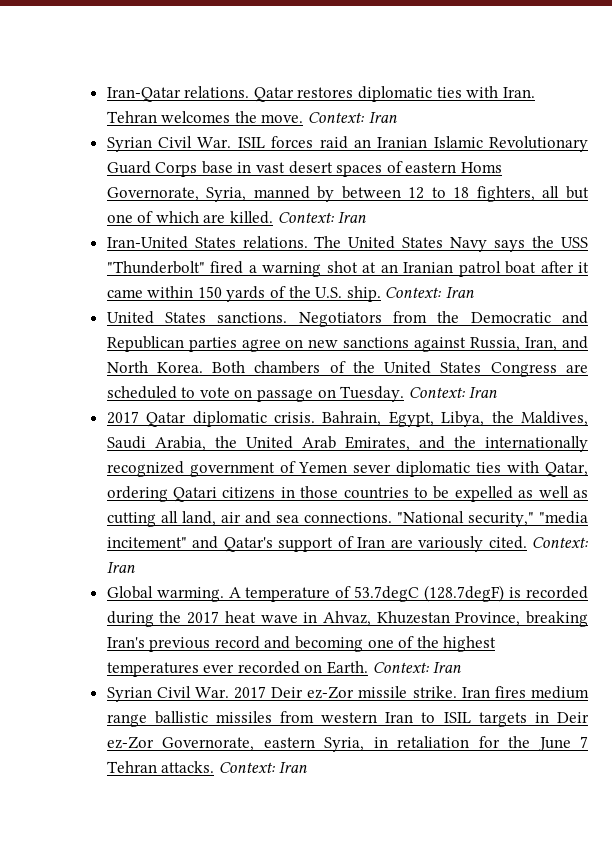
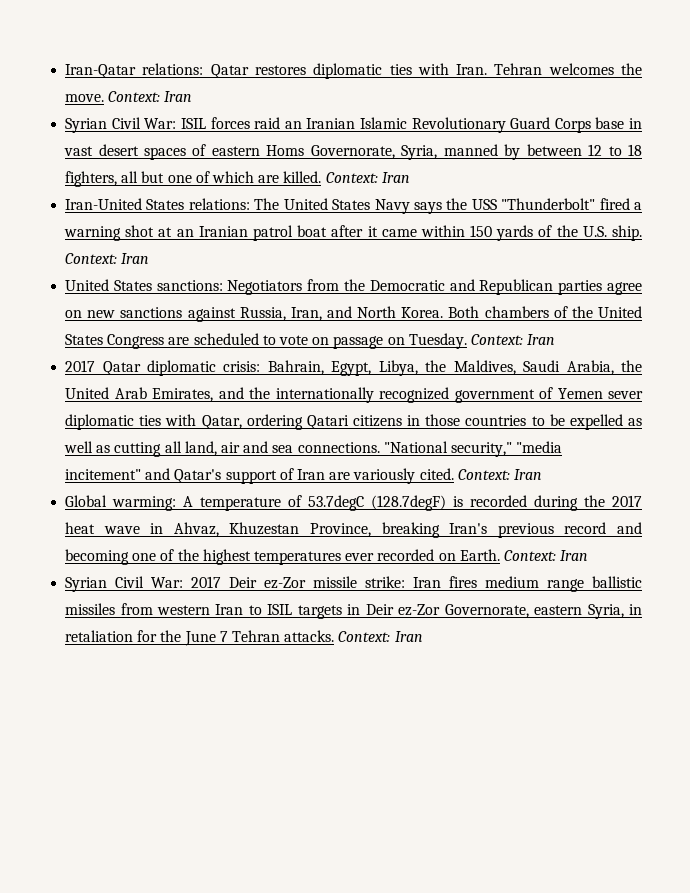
- Iran-Qatar relations. Qatar restores diplomatic ties with Iran.
+ Iran-Qatar relations: Qatar restores diplomatic ties with Iran.
- Syrian Civil War. ISIL forces raid an Iranian Islamic Revolutionary Guard Corps base in vast desert spaces of eastern Homs Governorate, Syria, manned by between 12 to 18 fighters, all but one of which are killed.
+ Syrian Civil War: ISIL forces raid an Iranian Islamic Revolutionary Guard Corps base in vast desert spaces of eastern Homs Governorate, Syria, manned by between 12 to 18 fighters, all but one of which are killed.
- Iran-United States relations. The United States Navy says the USS "Thunderbolt" fired a warning shot at an Iranian patrol boat after it came within 150 yards of the U.S. ship.
+ Iran-United States relations: The United States Navy says the USS "Thunderbolt" fired a warning shot at an Iranian patrol boat after it came within 150 yards of the U.S. ship.
- United States sanctions. Negotiators from the Democratic and Republican parties agree on new sanctions against Russia, Iran, and North Korea.
+ United States sanctions: Negotiators from the Democratic and Republican parties agree on new sanctions against Russia, Iran, and North Korea.
- 2017 Qatar diplomatic crisis. Bahrain, Egypt, Libya, the Maldives, Saudi Arabia, the United Arab Emirates, and the internationally recognized government of Yemen sever diplomatic ties with Qatar, ordering Qatari citizens in those countries to be expelled as well as cutting all land, air and sea connections.
+ 2017 Qatar diplomatic crisis: Bahrain, Egypt, Libya, the Maldives, Saudi Arabia, the United Arab Emirates, and the internationally recognized government of Yemen sever diplomatic ties with Qatar, ordering Qatari citizens in those countries to be expelled as well as cutting all land, air and sea connections.
- Global warming. A temperature of 53.7degC (128.7degF) is recorded during the 2017 heat wave in Ahvaz, Khuzestan Province, breaking Iran's previous record and becoming one of the highest temperatures ever recorded on Earth.
+ Global warming: A temperature of 53.7degC (128.7degF) is recorded during the 2017 heat wave in Ahvaz, Khuzestan Province, breaking Iran's previous record and becoming one of the highest temperatures ever recorded on Earth.
- Syrian Civil War. 2017 Deir ez-Zor missile strike. Iran fires medium range ballistic missiles from western Iran to ISIL targets in Deir ez-Zor Governorate, eastern Syria, in retaliation for the June 7 Tehran attacks.
+ Syrian Civil War: 2017 Deir ez-Zor missile strike: Iran fires medium range ballistic missiles from western Iran to ISIL targets in Deir ez-Zor Governorate, eastern Syria, in retaliation for the June 7 Tehran attacks.

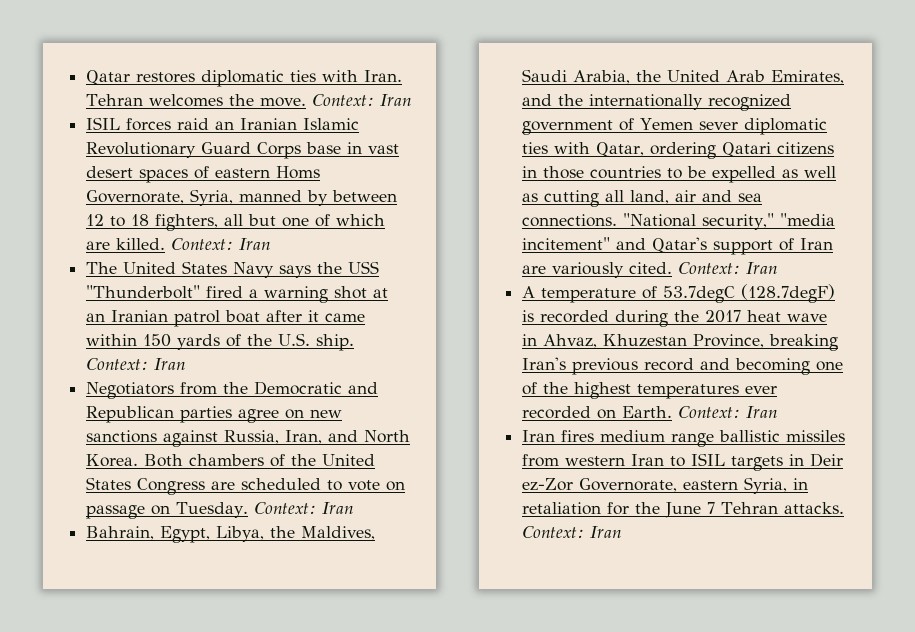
- Iran-Qatar relations: Qatar restores diplomatic ties with Iran.
+ Qatar restores diplomatic ties with Iran.
- Syrian Civil War: ISIL forces raid an Iranian Islamic Revolutionary Guard Corps base in vast desert spaces of eastern Homs Governorate, Syria, manned by between 12 to 18 fighters, all but one of which are killed.
+ ISIL forces raid an Iranian Islamic Revolutionary Guard Corps base in vast desert spaces of eastern Homs Governorate, Syria, manned by between 12 to 18 fighters, all but one of which are killed.
- Iran-United States relations: The United States Navy says the USS "Thunderbolt" fired a warning shot at an Iranian patrol boat after it came within 150 yards of the U.S. ship.
+ The United States Navy says the USS "Thunderbolt" fired a warning shot at an Iranian patrol boat after it came within 150 yards of the U.S. ship.
- United States sanctions: Negotiators from the Democratic and Republican parties agree on new sanctions against Russia, Iran, and North Korea.
+ Negotiators from the Democratic and Republican parties agree on new sanctions against Russia, Iran, and North Korea.
- 2017 Qatar diplomatic crisis: Bahrain, Egypt, Libya, the Maldives, Saudi Arabia, the United Arab Emirates, and the internationally recognized government of Yemen sever diplomatic ties with Qatar, ordering Qatari citizens in those countries to be expelled as well as cutting all land, air and sea connections.
+ Bahrain, Egypt, Libya, the Maldives, Saudi Arabia, the United Arab Emirates, and the internationally recognized government of Yemen sever diplomatic ties with Qatar, ordering Qatari citizens in those countries to be expelled as well as cutting all land, air and sea connections.
- Global warming: A temperature of 53.7degC (128.7degF) is recorded during the 2017 heat wave in Ahvaz, Khuzestan Province, breaking Iran's previous record and becoming one of the highest temperatures ever recorded on Earth.
+ A temperature of 53.7degC (128.7degF) is recorded during the 2017 heat wave in Ahvaz, Khuzestan Province, breaking Iran's previous record and becoming one of the highest temperatures ever recorded on Earth.
- Syrian Civil War: 2017 Deir ez-Zor missile strike: Iran fires medium range ballistic missiles from western Iran to ISIL targets in Deir ez-Zor Governorate, eastern Syria, in retaliation for the June 7 Tehran attacks.
+ Iran fires medium range ballistic missiles from western Iran to ISIL targets in Deir ez-Zor Governorate, eastern Syria, in retaliation for the June 7 Tehran attacks.

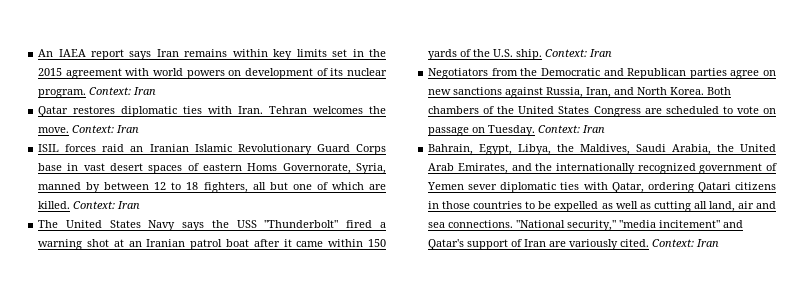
+ An IAEA report says Iran remains within key limits set in the 2015 agreement with world powers on development of its nuclear program. Context: Iran
- A temperature of 53.7degC (128.7degF) is recorded during the 2017 heat wave in Ahvaz, Khuzestan Province, breaking Iran's previous record and becoming one of the highest temperatures ever recorded on Earth. Context: Iran
- Iran fires medium range ballistic missiles from western Iran to ISIL targets in Deir ez-Zor Governorate, eastern Syria, in retaliation for the June 7 Tehran attacks. Context: Iran

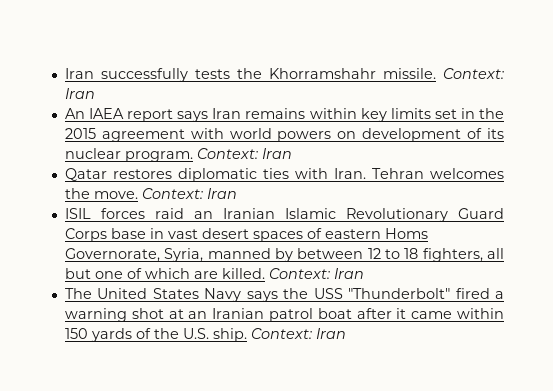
+ Iran successfully tests the Khorramshahr missile. Context: Iran
- Negotiators from the Democratic and Republican parties agree on new sanctions against Russia, Iran, and North Korea. Both chambers of the United States Congress are scheduled to vote on passage on Tuesday. Context: Iran
- Bahrain, Egypt, Libya, the Maldives, Saudi Arabia, the United Arab Emirates, and the internationally recognized government of Yemen sever diplomatic ties with Qatar, ordering Qatari citizens in those countries to be expelled as well as cutting all land, air and sea connections. "National security," "media incitement" and Qatar's support of Iran are variously cited. Context: Iran

